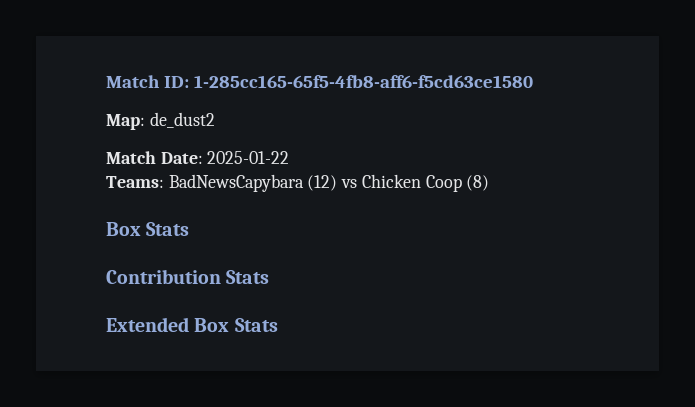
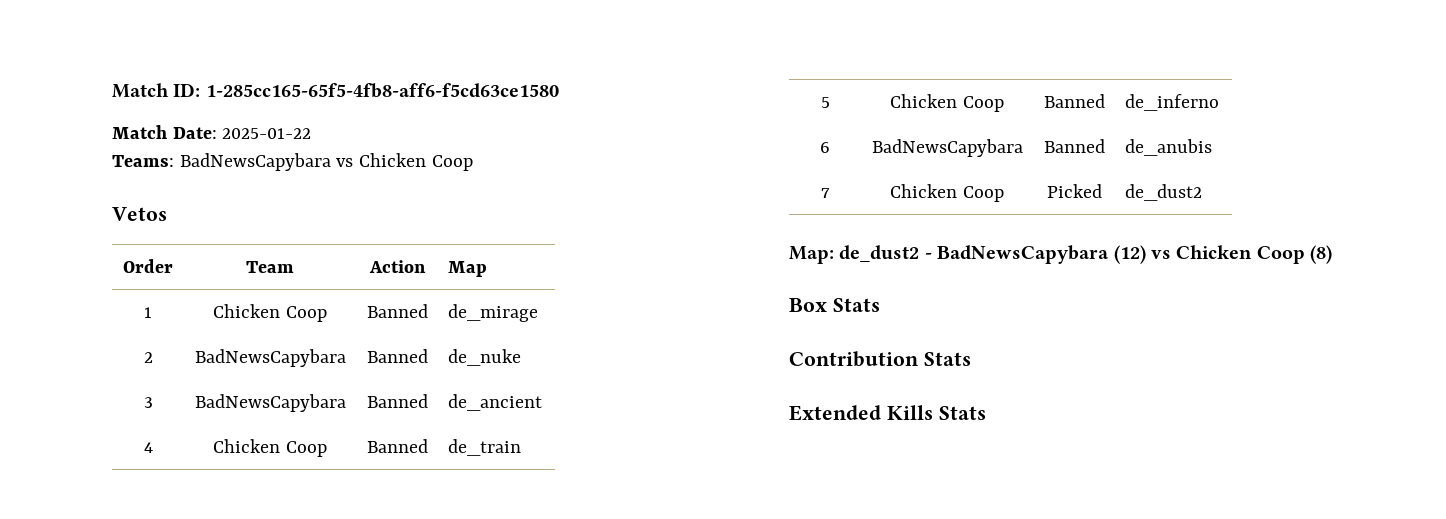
- Map: de_dust2
- Teams: BadNewsCapybara (12) vs Chicken Coop (8)
+ Teams: BadNewsCapybara vs Chicken Coop
+ Vetos
+ Order | Team | Action | Map
+ 1 | Chicken Coop | Banned | de_mirage
+ 2 | BadNewsCapybara | Banned | de_nuke
+ 3 | BadNewsCapybara | Banned | de_ancient
+ 4 | Chicken Coop | Banned | de_train
+ 5 | Chicken Coop | Banned | de_inferno
+ 6 | BadNewsCapybara | Banned | de_anubis
+ 7 | Chicken Coop | Picked | de_dust2
+ Map: de_dust2 - BadNewsCapybara (12) vs Chicken Coop (8)
- Extended Box Stats
+ Extended Kills Stats

